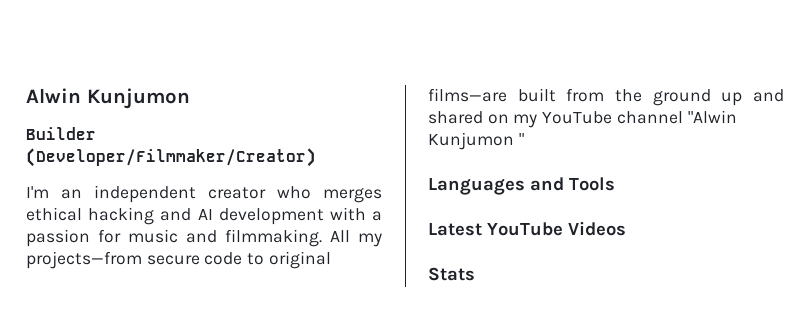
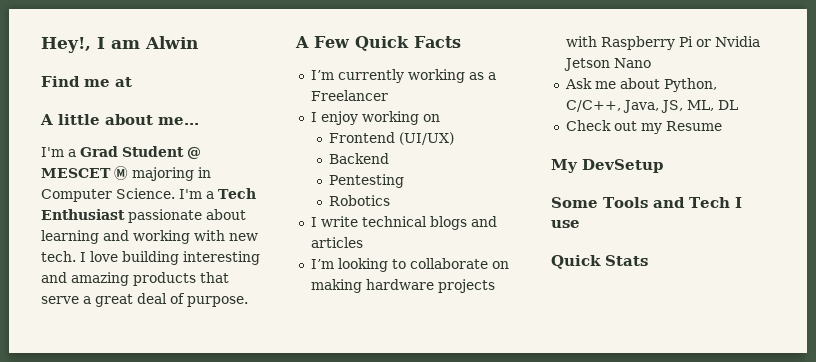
- Alwin Kunjumon
- Builder (Developer/Filmmaker/Creator)
- I'm an independent creator who merges ethical hacking and AI development with a passion for music and filmmaking. All my projects—from secure code to original films—are built from the ground up and shared on my YouTube channel "Alwin Kunjumon "
- Languages and Tools
- Latest YouTube Videos
- Stats
+ Hey!, I am Alwin
+ Find me at
+ A little about me...
+ I'm a Grad Student @ MESCET Ⓜ majoring in Computer Science. I'm a Tech Enthusiast passionate about learning and working with new tech. I love building interesting and amazing products that serve a great deal of purpose.
+ A Few Quick Facts
+ I’m currently working as a Freelancer
+ I enjoy working on
+ Frontend (UI/UX)
+ Backend
+ Pentesting
+ Robotics
+ I write technical blogs and articles
+ I’m looking to collaborate on making hardware projects with Raspberry Pi or Nvidia Jetson Nano
+ Ask me about Python, C/C++, Java, JS, ML, DL
+ Check out my Resume
+ My DevSetup
+ Some Tools and Tech I use
+ Quick Stats

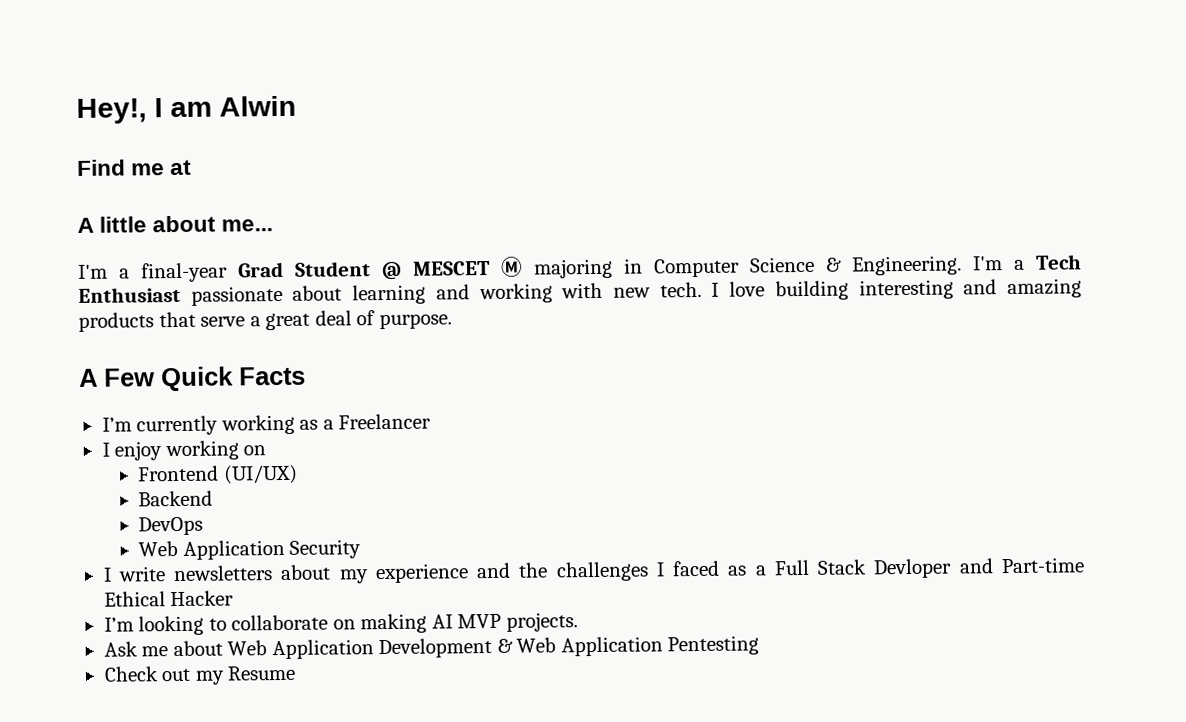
- I'm a Grad Student @ MESCET Ⓜ majoring in Computer Science.
+ I'm a final-year Grad Student @ MESCET Ⓜ majoring in Computer Science & Engineering.
- Pentesting
- Robotics
- I write technical blogs and articles
+ DevOps
+ Web Application Security
+ I write newsletters about my experience and the challenges I faced as a Full Stack Devloper and Part-time Ethical Hacker
- I’m looking to collaborate on making hardware projects with Raspberry Pi or Nvidia Jetson Nano
- Ask me about Python, C/C++, Java, JS, ML, DL
+ I’m looking to collaborate on making AI MVP projects.
+ Ask me about Web Application Development & Web Application Pentesting
  Check out my Resume
- My DevSetup
- Some Tools and Tech I use
- Quick Stats

